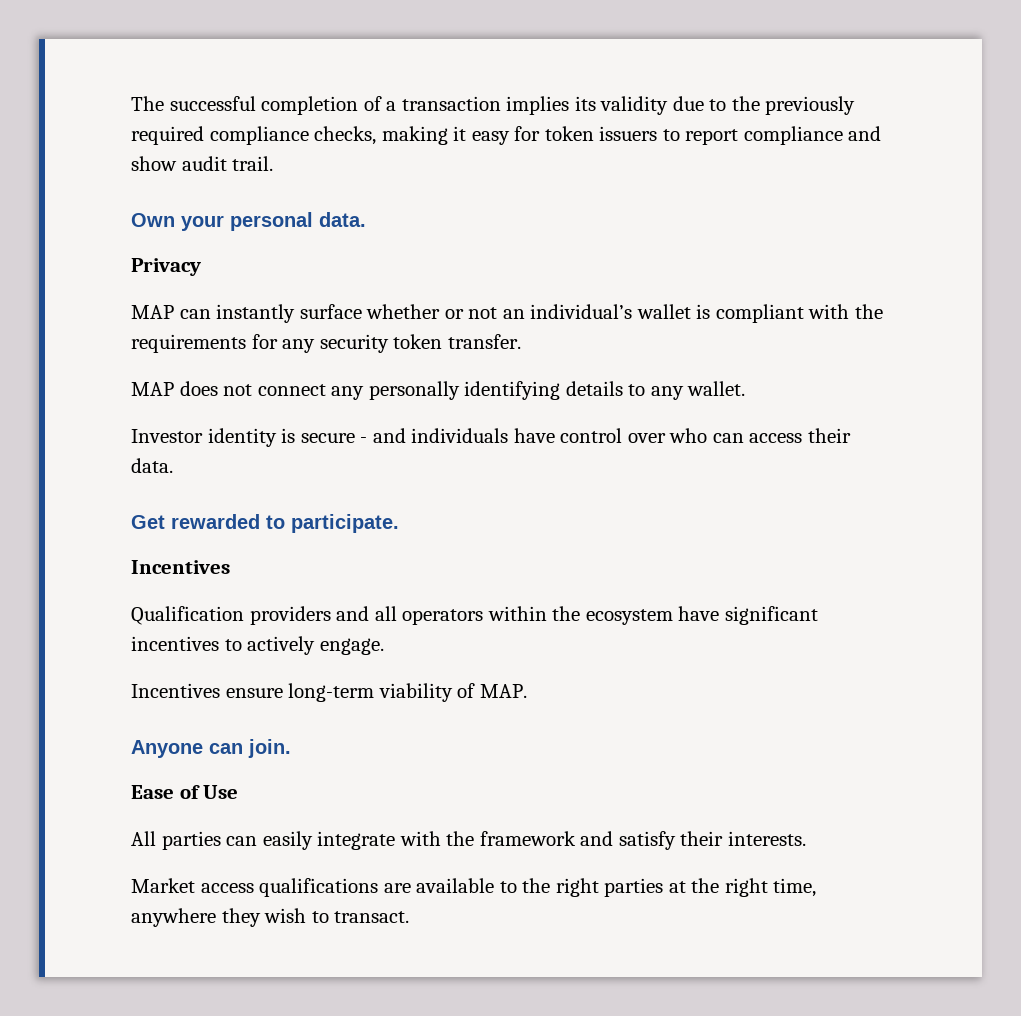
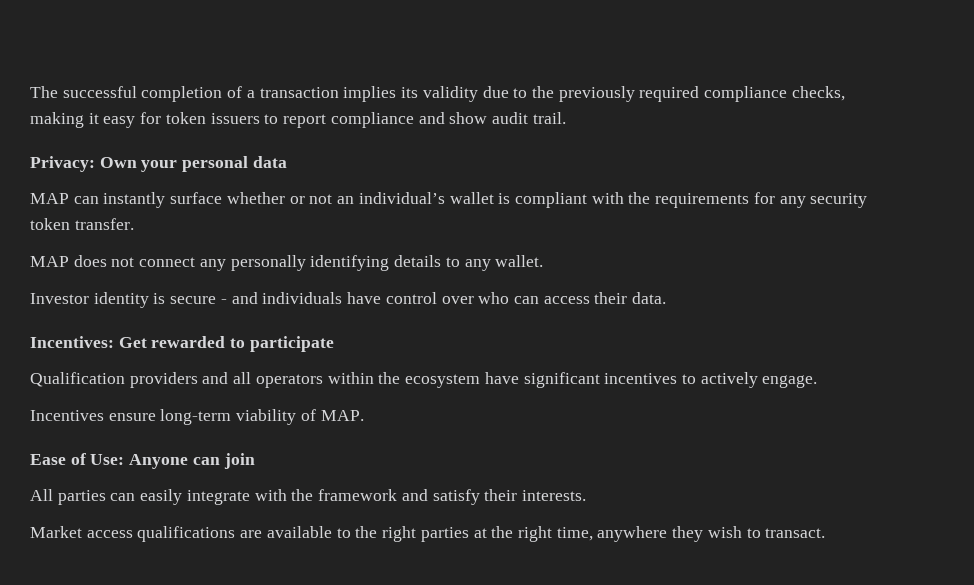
- Own your personal data.
- Privacy
+ Privacy: Own your personal data
- Get rewarded to participate.
- Incentives
+ Incentives: Get rewarded to participate
- Anyone can join.
- Ease of Use
+ Ease of Use: Anyone can join

